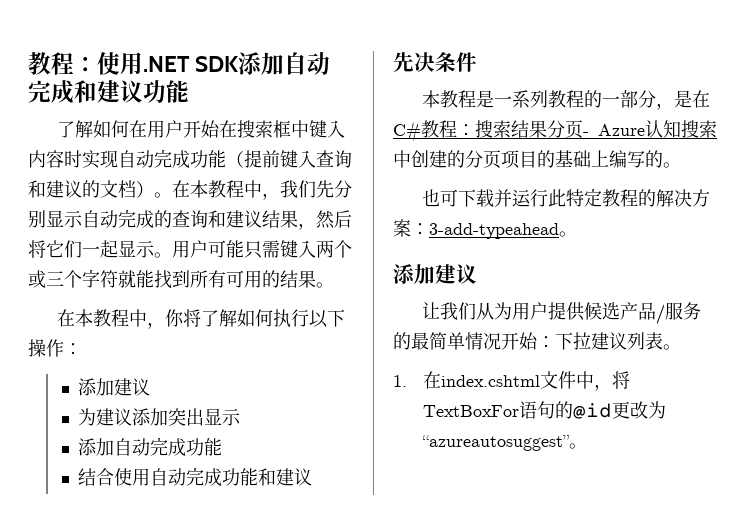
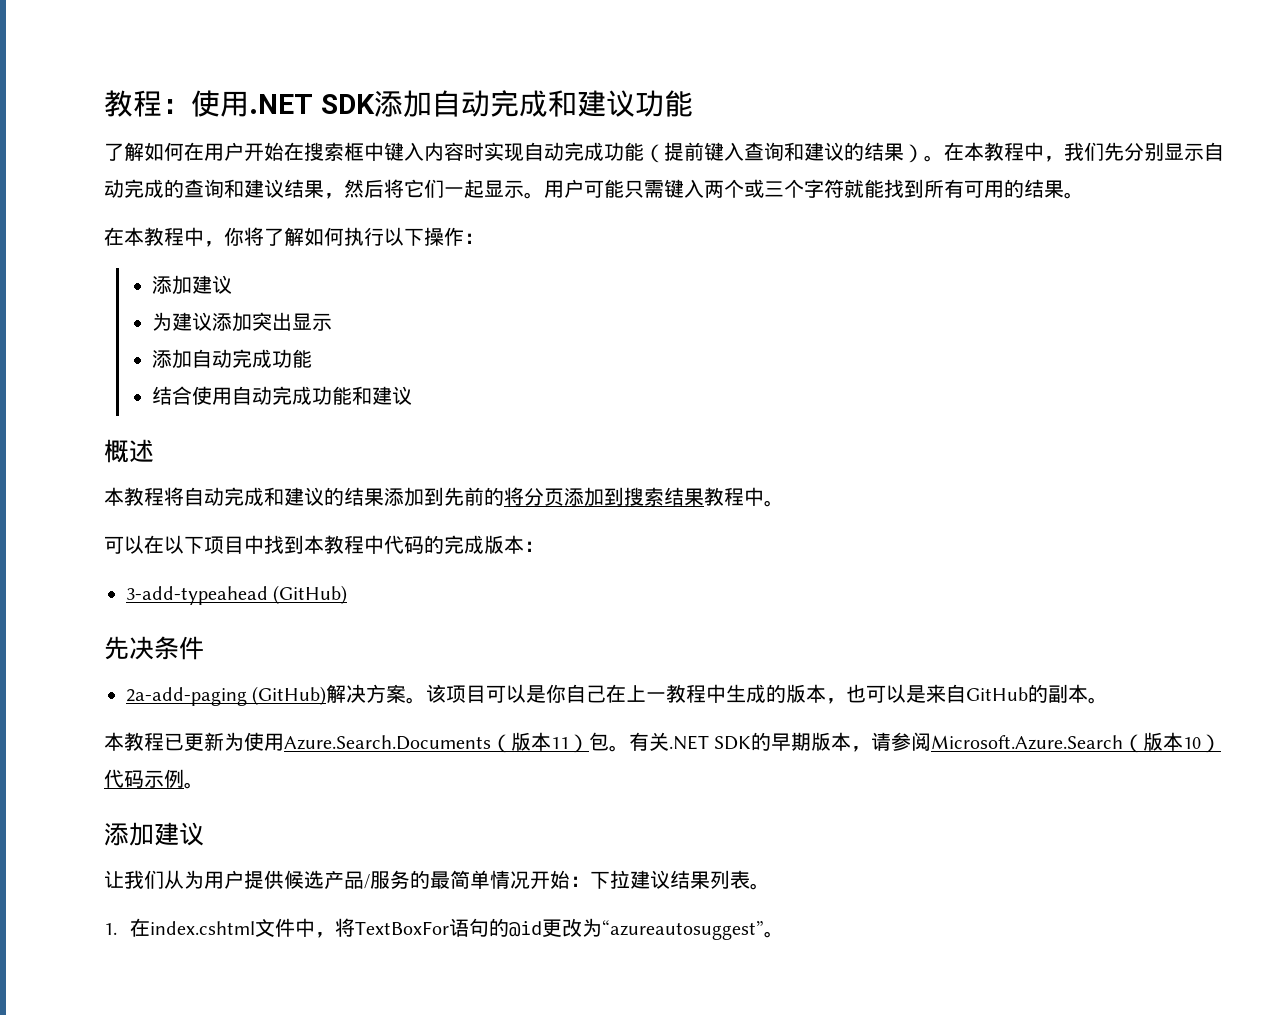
- 了解如何在用户开始在搜索框中键入内容时实现自动完成功能（提前键入查询和建议的文档）。
+ 了解如何在用户开始在搜索框中键入内容时实现自动完成功能（提前键入查询和建议的结果）。
+ 概述
+ 本教程将自动完成和建议的结果添加到先前的将分页添加到搜索结果教程中。
+ 可以在以下项目中找到本教程中代码的完成版本：
+ 3-add-typeahead (GitHub)
  先决条件
- 本教程是一系列教程的一部分，是在C#教程：搜索结果分页- Azure认知搜索中创建的分页项目的基础上编写的。
- 也可下载并运行此特定教程的解决方案：3-add-typeahead。
+ 2a-add-paging (GitHub)解决方案。该项目可以是你自己在上一教程中生成的版本，也可以是来自GitHub的副本。
+ 本教程已更新为使用Azure.Search.Documents（版本11）包。有关.NET SDK的早期版本，请参阅Microsoft.Azure.Search（版本10）代码示例。
- 让我们从为用户提供候选产品/服务的最简单情况开始：下拉建议列表。
+ 让我们从为用户提供候选产品/服务的最简单情况开始：下拉建议结果列表。

